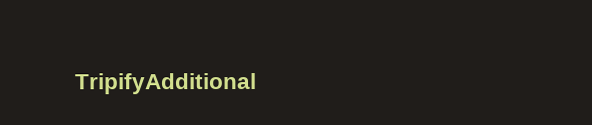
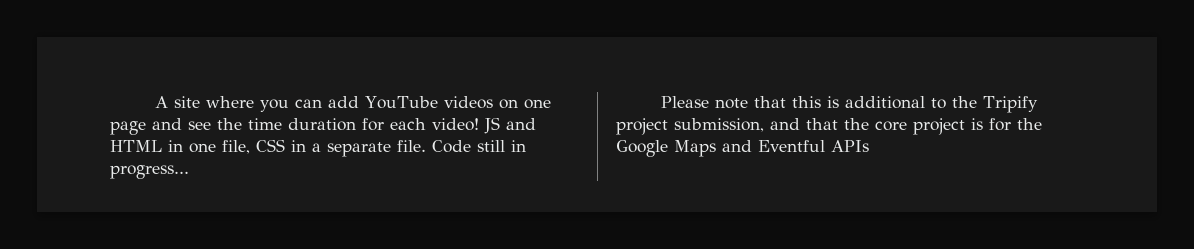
- TripifyAdditional
+ A site where you can add YouTube videos on one page and see the time duration for each video! JS and HTML in one file, CSS in a separate file. Code still in progress...
+ Please note that this is additional to the Tripify project submission, and that the core project is for the Google Maps and Eventful APIs

